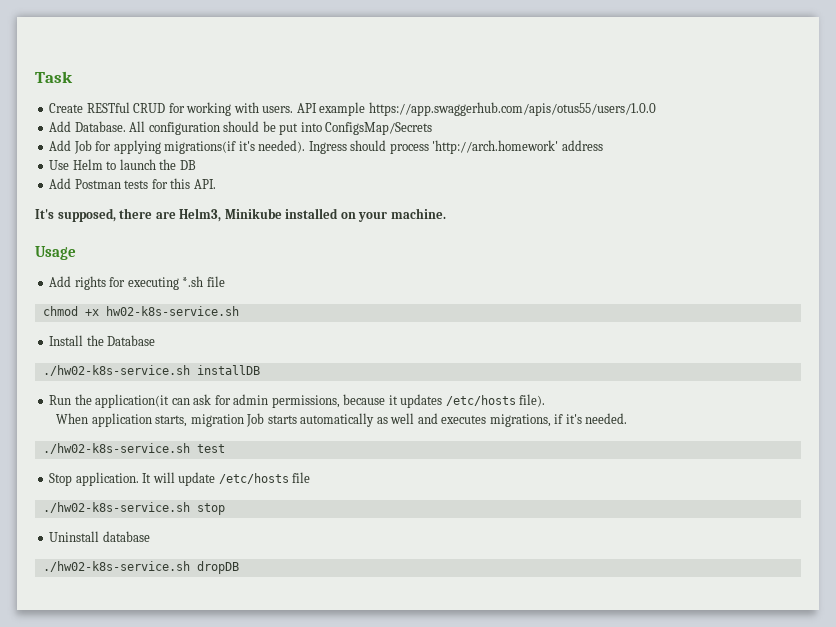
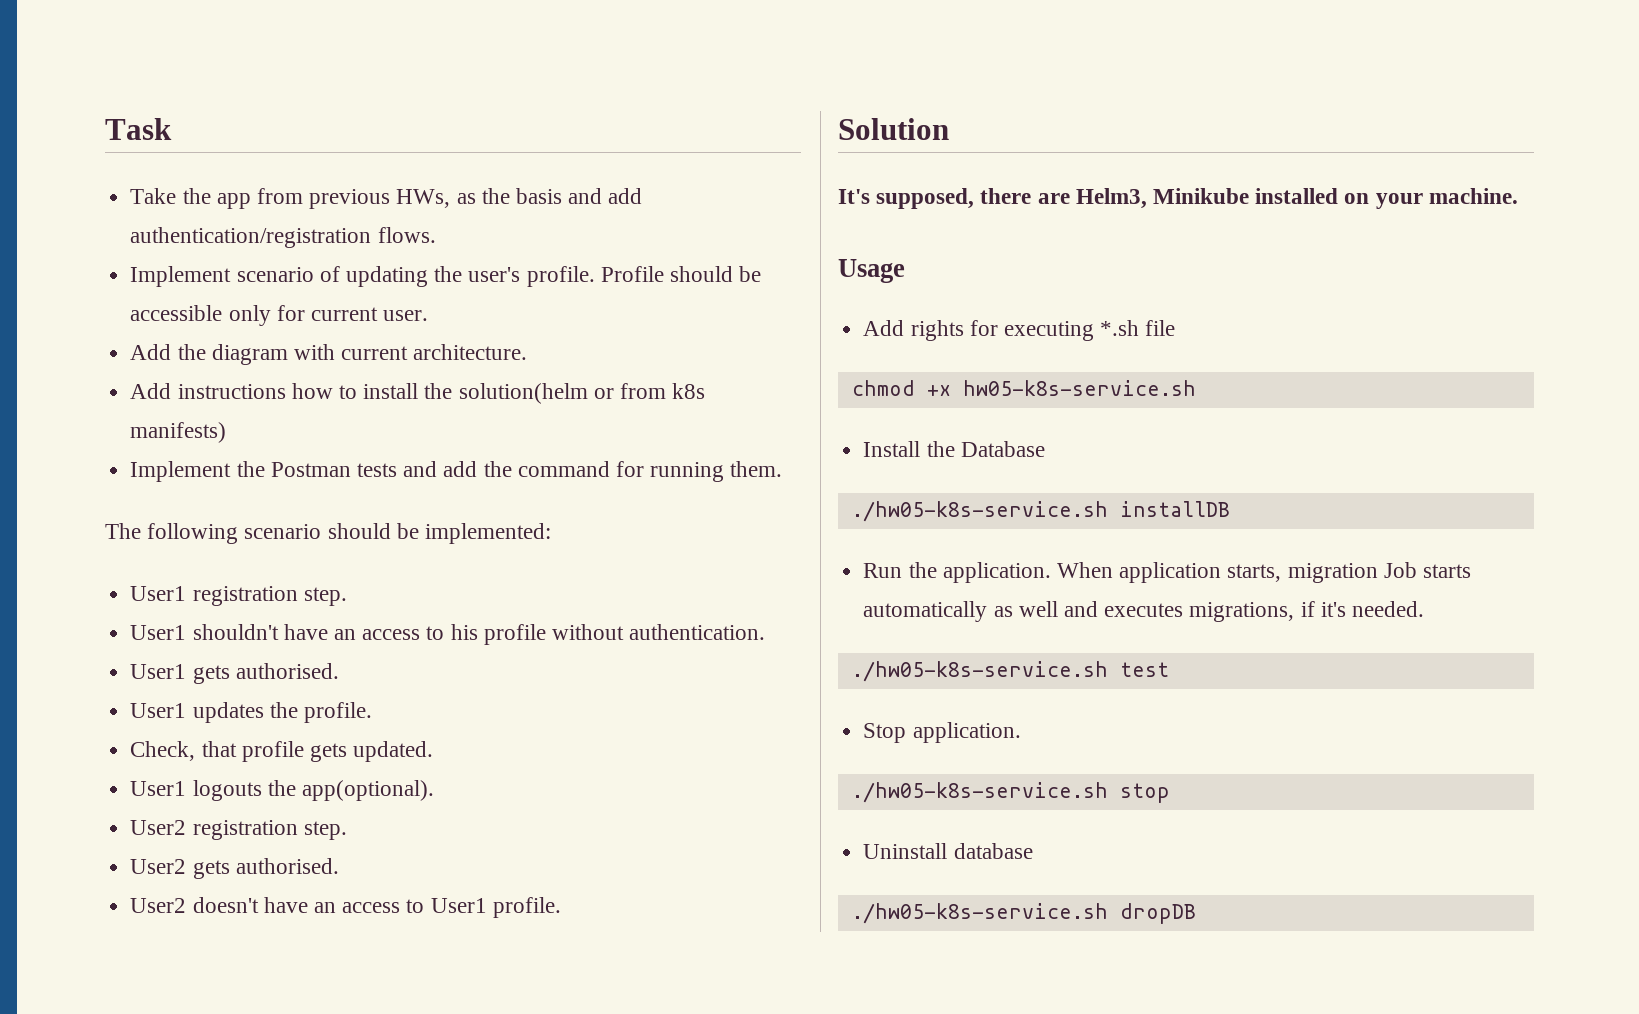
- Create RESTful CRUD for working with users. API example https://app.swaggerhub.com/apis/otus55/users/1.0.0
- Add Database. All configuration should be put into ConfigsMap/Secrets
- Add Job for applying migrations(if it's needed). Ingress should process 'http://arch.homework' address
- Use Helm to launch the DB
- Add Postman tests for this API.
+ Take the app from previous HWs, as the basis and add authentication/registration flows.
+ Implement scenario of updating the user's profile. Profile should be accessible only for current user.
+ Add the diagram with current architecture.
+ Add instructions how to install the solution(helm or from k8s manifests)
+ Implement the Postman tests and add the command for running them.
+ The following scenario should be implemented:
+ User1 registration step.
+ User1 shouldn't have an access to his profile without authentication.
+ User1 gets authorised.
+ User1 updates the profile.
+ Check, that profile gets updated.
+ User1 logouts the app(optional).
+ User2 registration step.
+ User2 gets authorised.
+ User2 doesn't have an access to User1 profile.
+ Solution
- chmod +x hw02-k8s-service.sh
+ chmod +x hw05-k8s-service.sh
- ./hw02-k8s-service.sh installDB
+ ./hw05-k8s-service.sh installDB
- Run the application(it can ask for admin permissions, because it updates /etc/hosts file).
- When application starts, migration Job starts automatically as well and executes migrations, if it's needed.
+ Run the application. When application starts, migration Job starts automatically as well and executes migrations, if it's needed.
- ./hw02-k8s-service.sh test
+ ./hw05-k8s-service.sh test
- Stop application. It will update /etc/hosts file
- ./hw02-k8s-service.sh stop
+ Stop application.
+ ./hw05-k8s-service.sh stop
- ./hw02-k8s-service.sh dropDB
+ ./hw05-k8s-service.sh dropDB

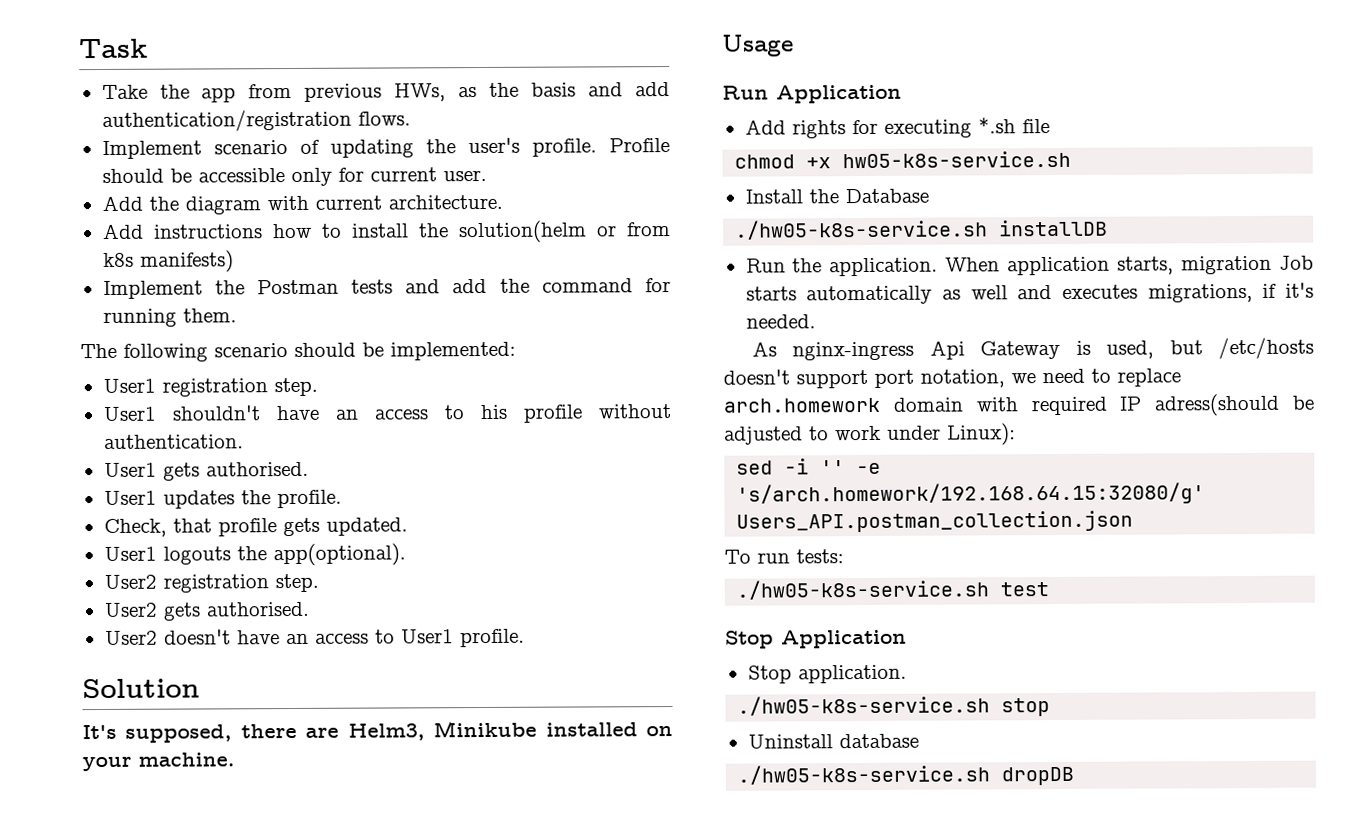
+ Run Application
+ As nginx-ingress Api Gateway is used, but /etc/hosts doesn't support port notation, we need to replace arch.homework domain with required IP adress(should be adjusted to work under Linux):
+ sed -i '' -e 's/arch.homework/192.168.64.15:32080/g' Users_API.postman_collection.json
+ To run tests:
+ Stop Application

